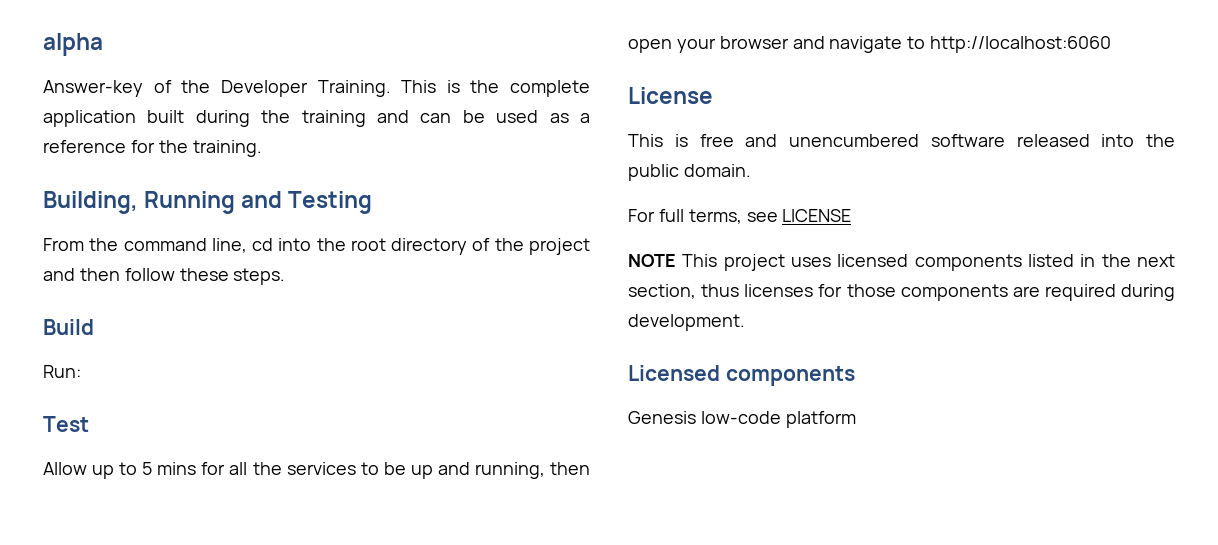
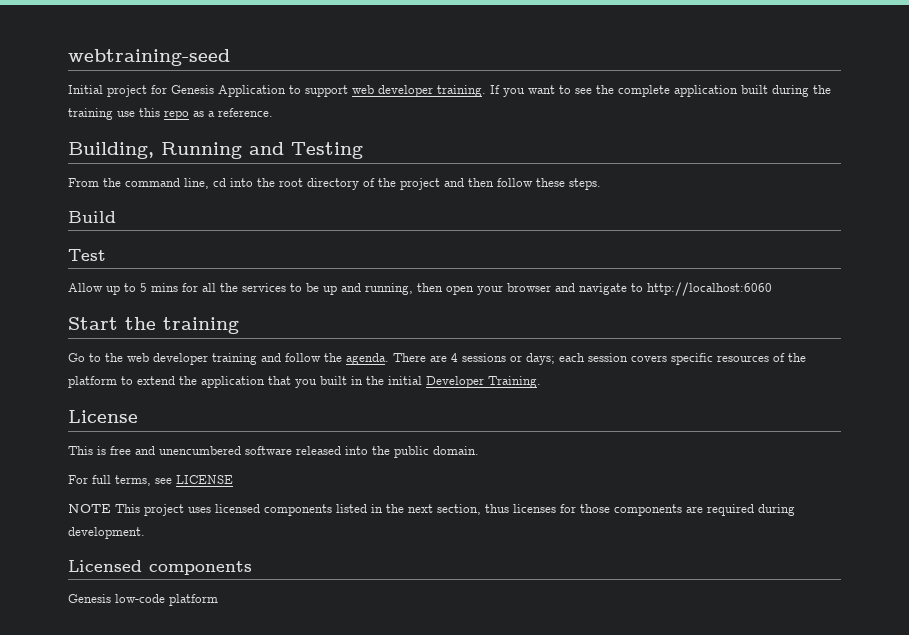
- alpha
- Answer-key of the Developer Training. This is the complete application built during the training and can be used as a reference for the training.
+ webtraining-seed
+ Initial project for Genesis Application to support web developer training. If you want to see the complete application built during the training use this repo as a reference.
- Run:
+ Start the training
+ Go to the web developer training and follow the agenda. There are 4 sessions or days; each session covers specific resources of the platform to extend the application that you built in the initial Developer Training.

